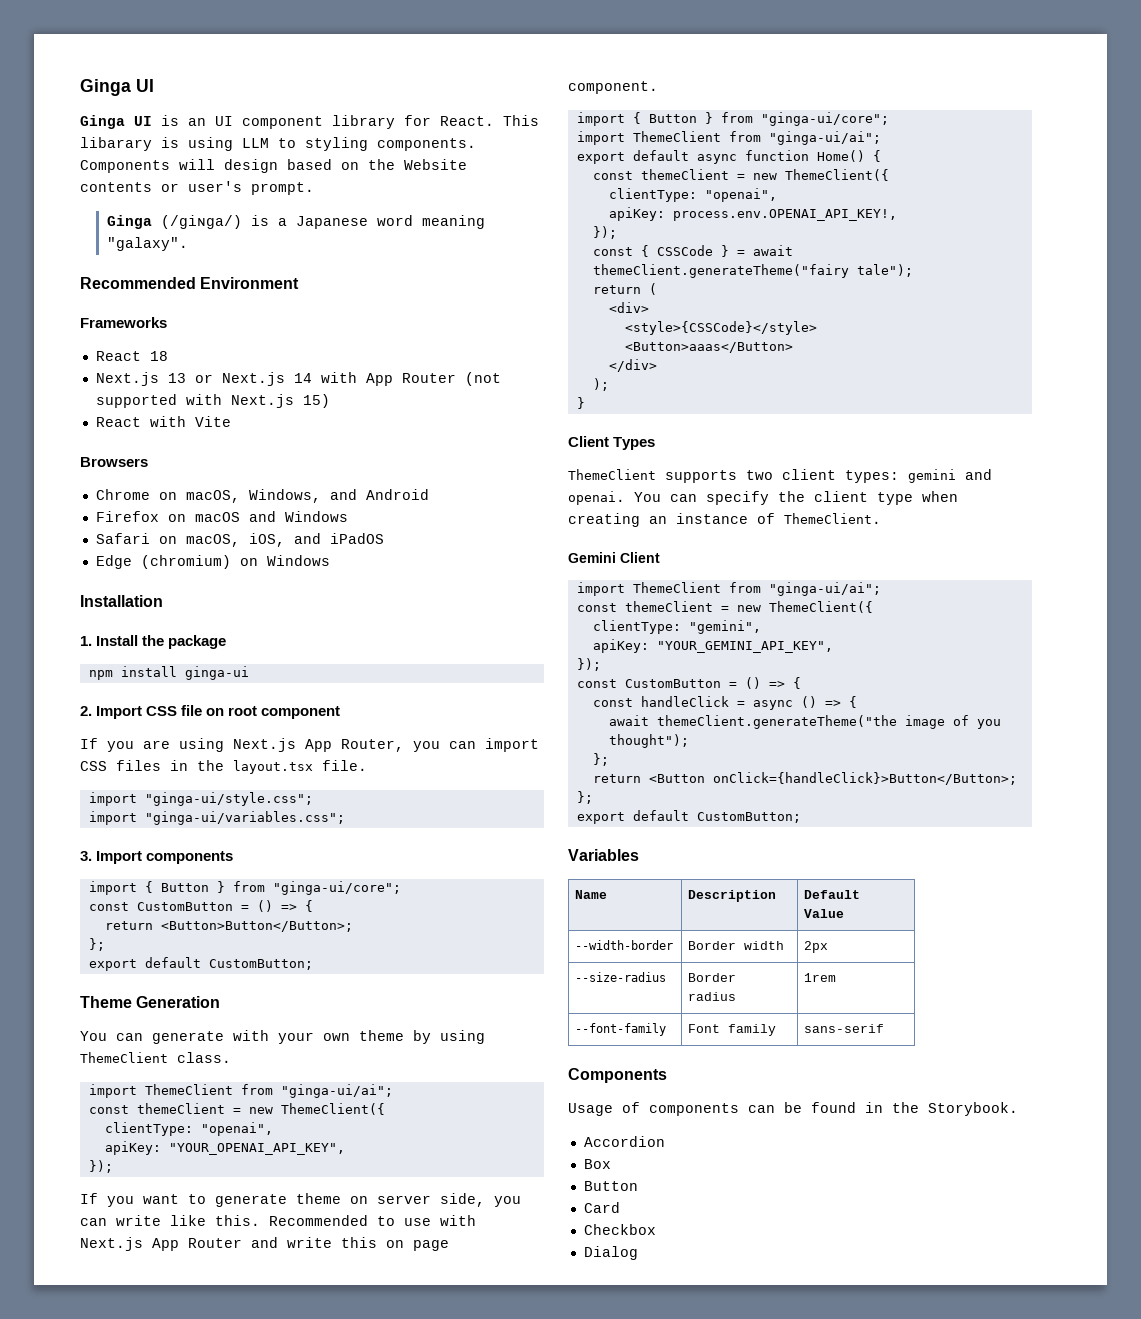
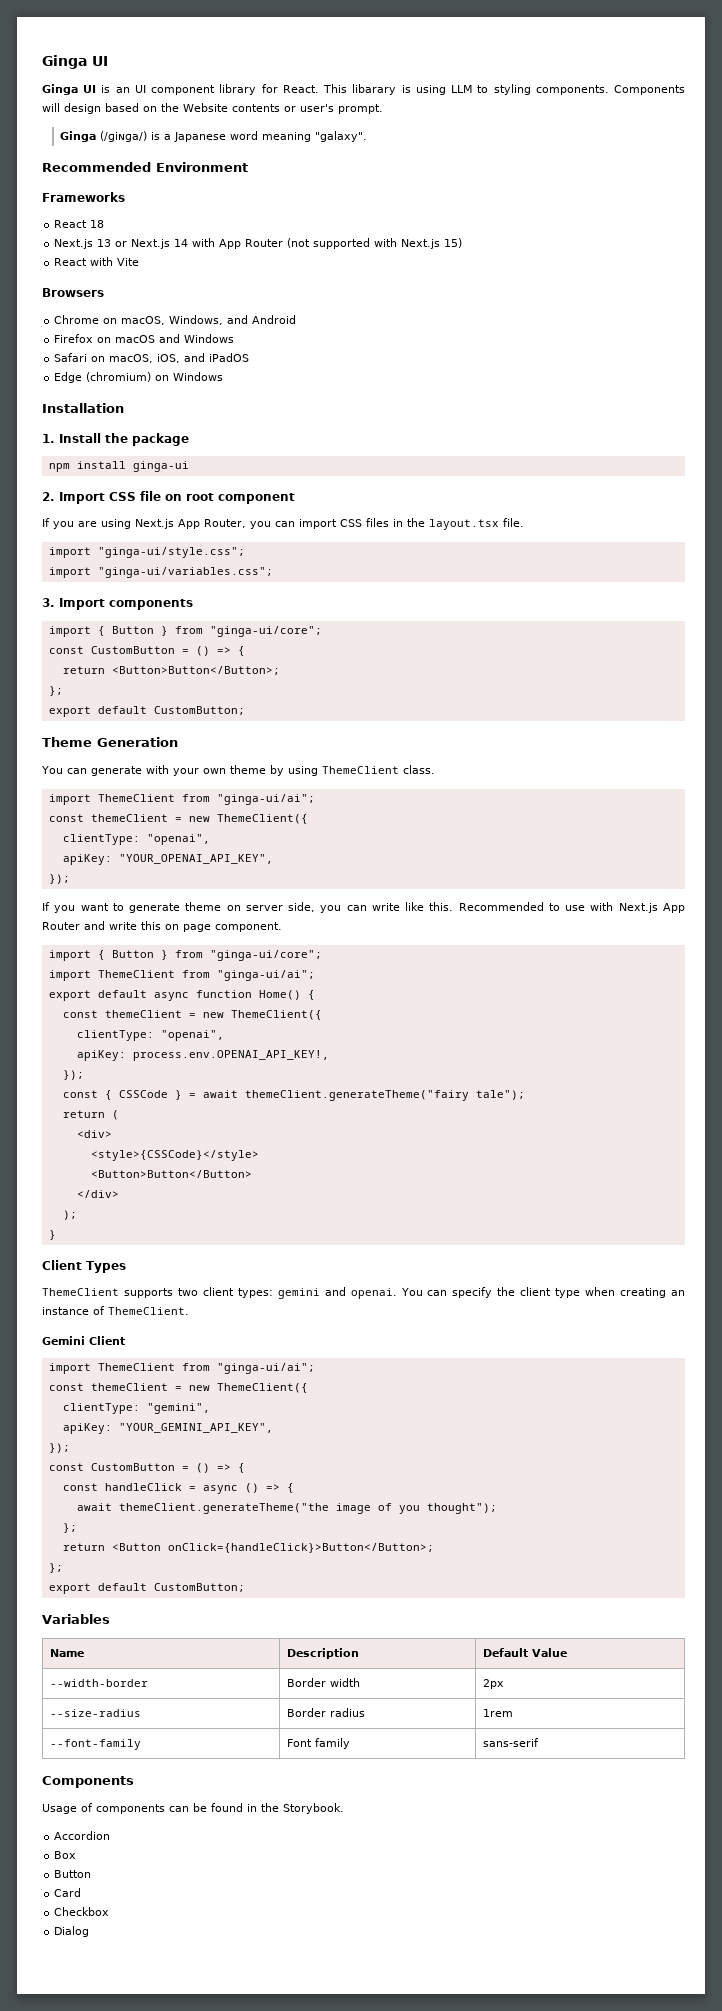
- <Button>aaas</Button>
+ <Button>Button</Button>

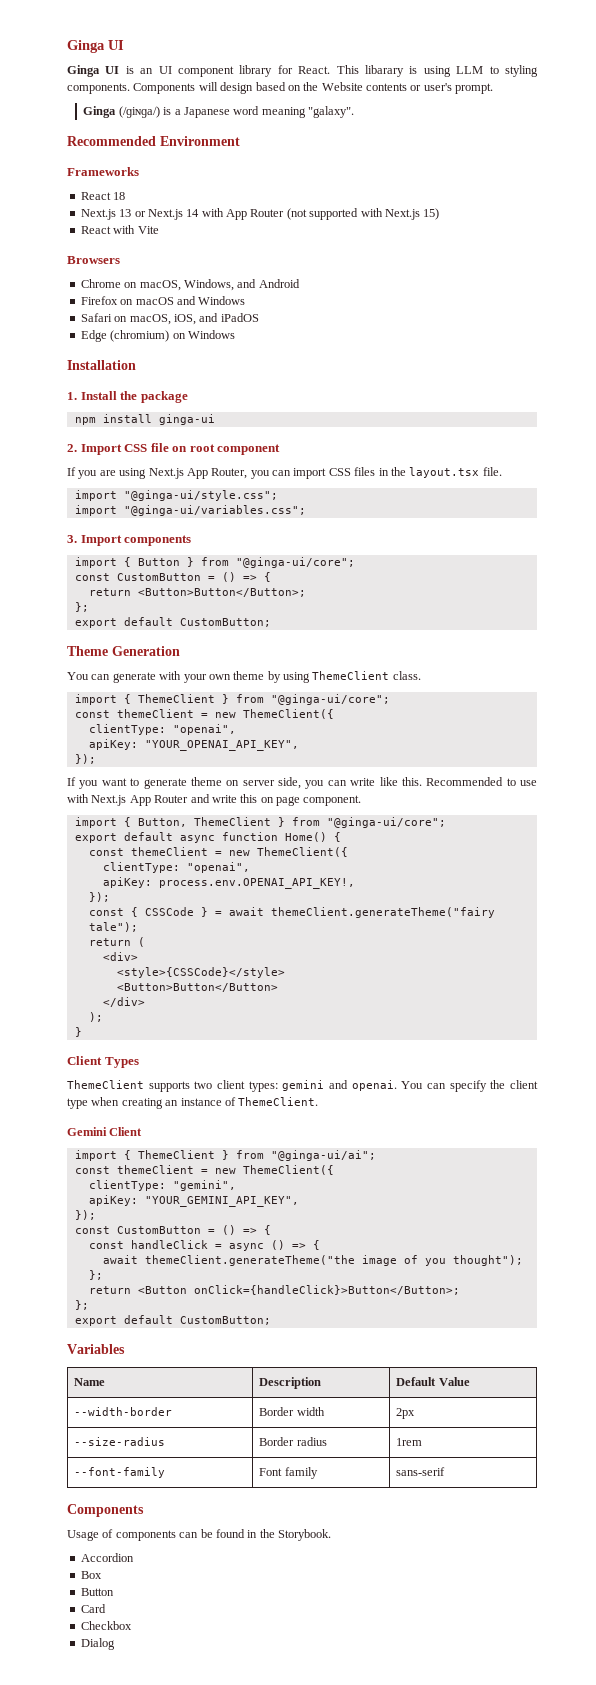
- import "ginga-ui/style.css";
- import "ginga-ui/variables.css";
+ import "@ginga-ui/style.css";
+ import "@ginga-ui/variables.css";
  3. Import components
- import { Button } from "ginga-ui/core";
+ import { Button } from "@ginga-ui/core";
  You can generate with your own theme by using ThemeClient class.
- import ThemeClient from "ginga-ui/ai";
+ import { ThemeClient } from "@ginga-ui/core";
  Recommended to use with Next.js App Router and write this on page component.
- import { Button } from "ginga-ui/core";
- import ThemeClient from "ginga-ui/ai";
+ import { Button, ThemeClient } from "@ginga-ui/core";
  Gemini Client
- import ThemeClient from "ginga-ui/ai";
+ import { ThemeClient } from "@ginga-ui/ai";

